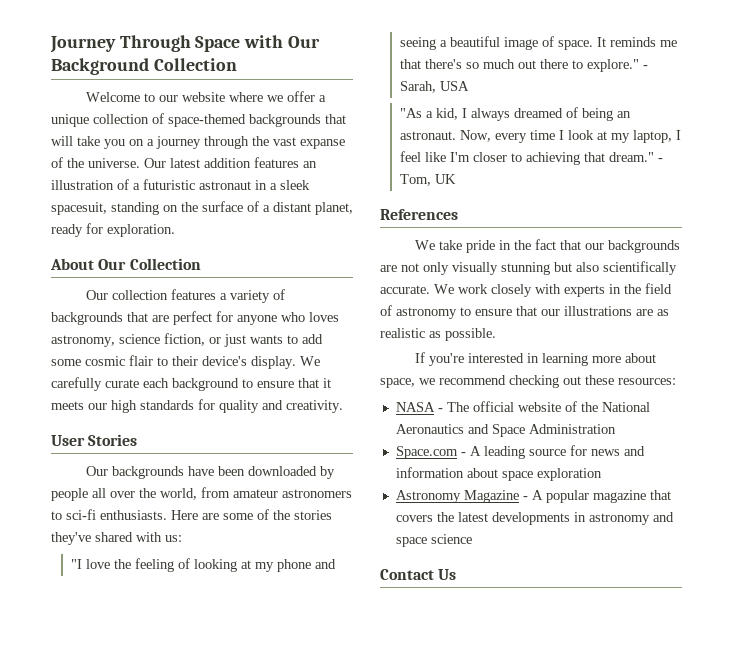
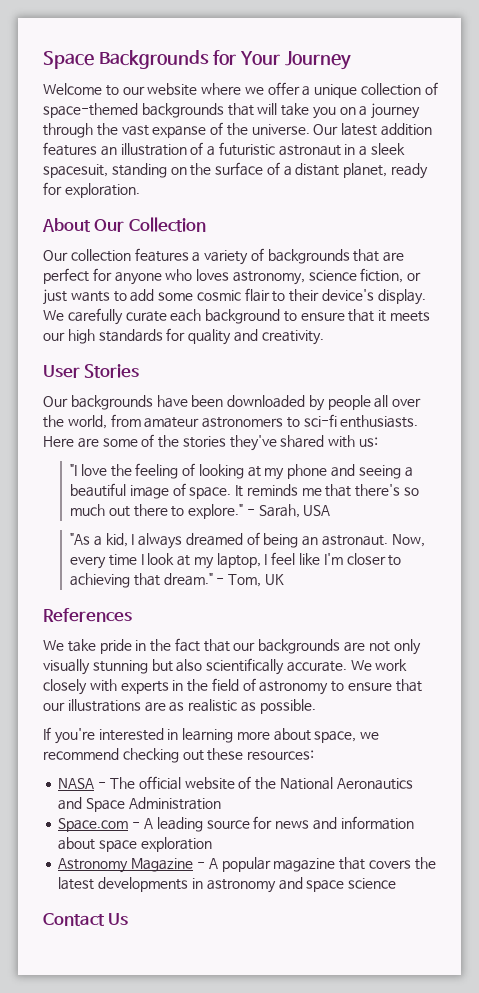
- Journey Through Space with Our Background Collection
+ Space Backgrounds for Your Journey

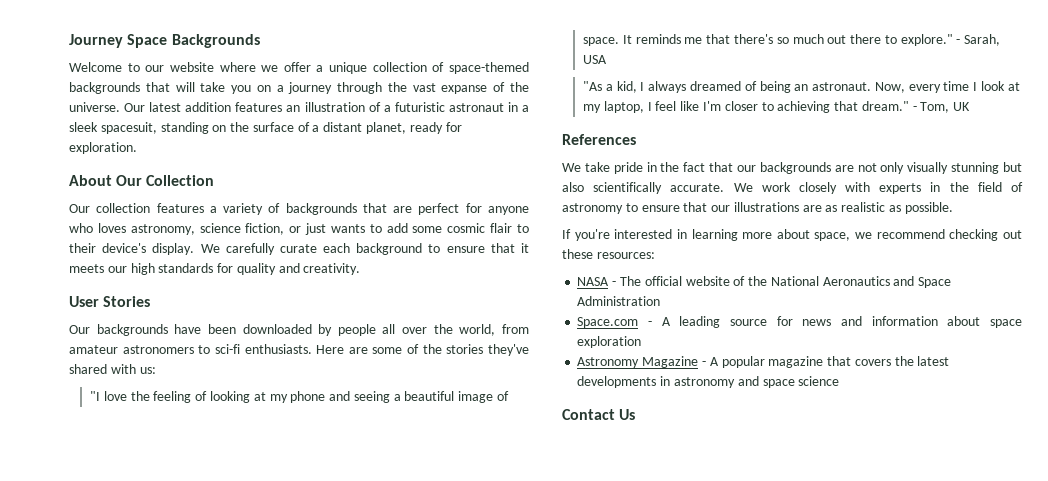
- Space Backgrounds for Your Journey
+ Journey Space Backgrounds

